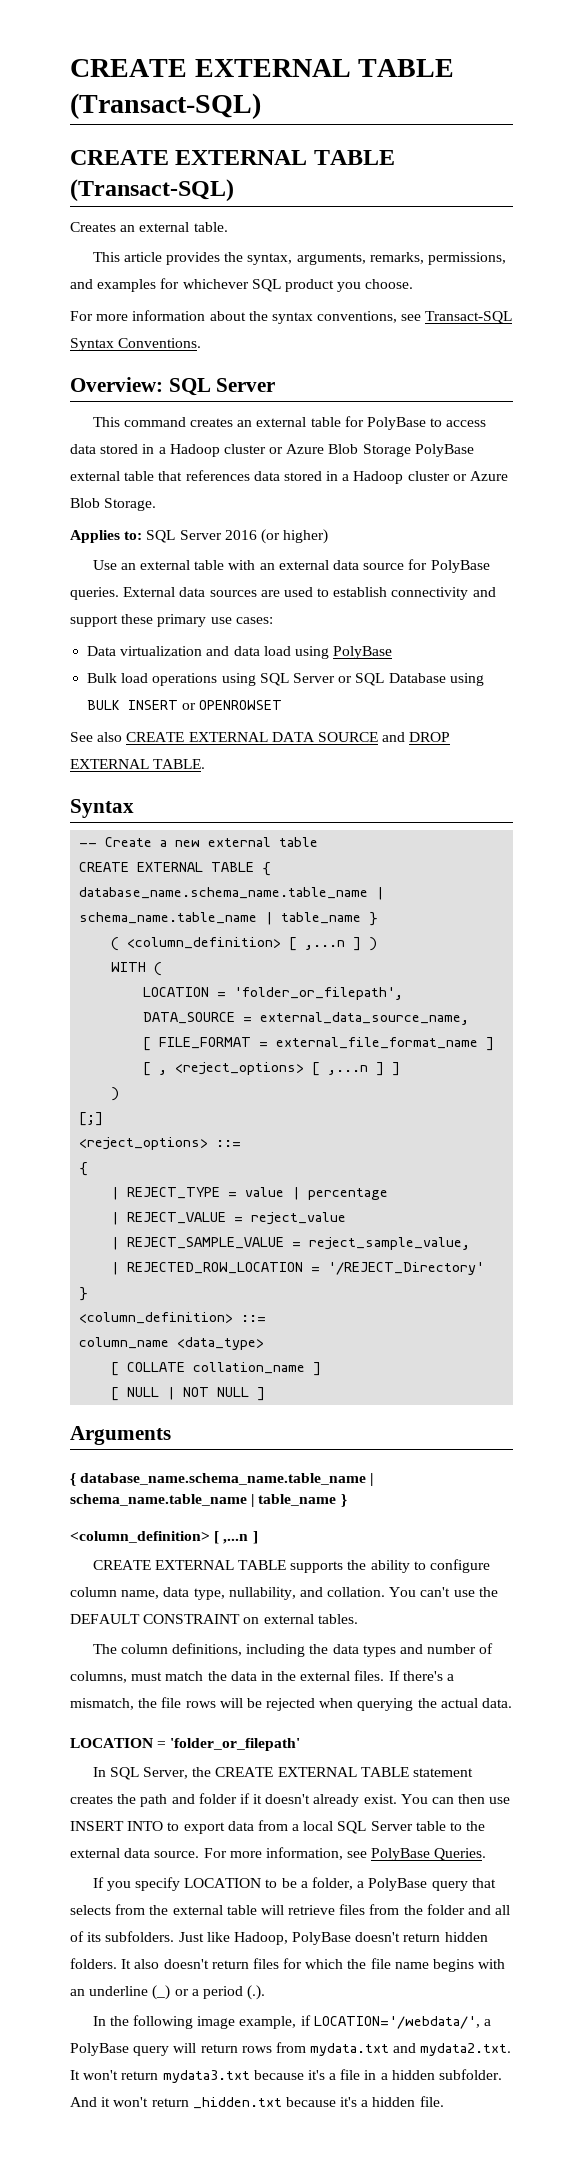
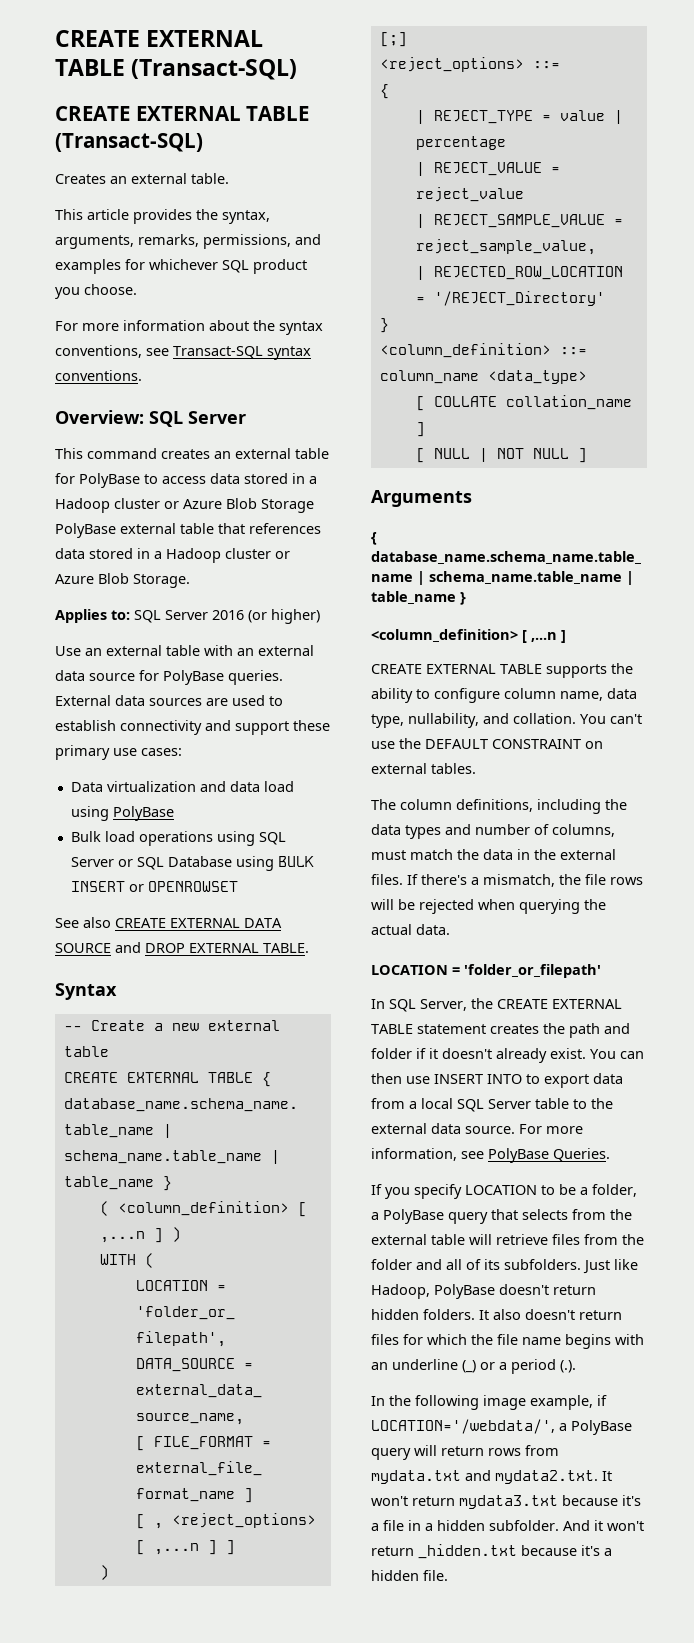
- For more information about the syntax conventions, see Transact-SQL Syntax Conventions.
+ For more information about the syntax conventions, see Transact-SQL syntax conventions.

